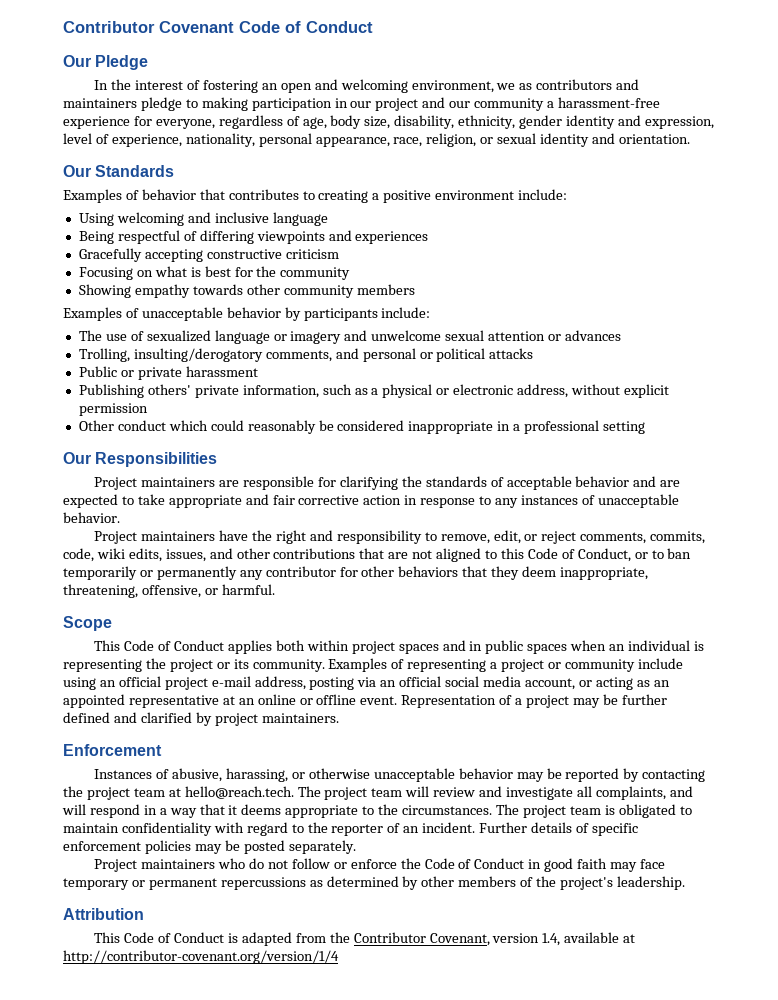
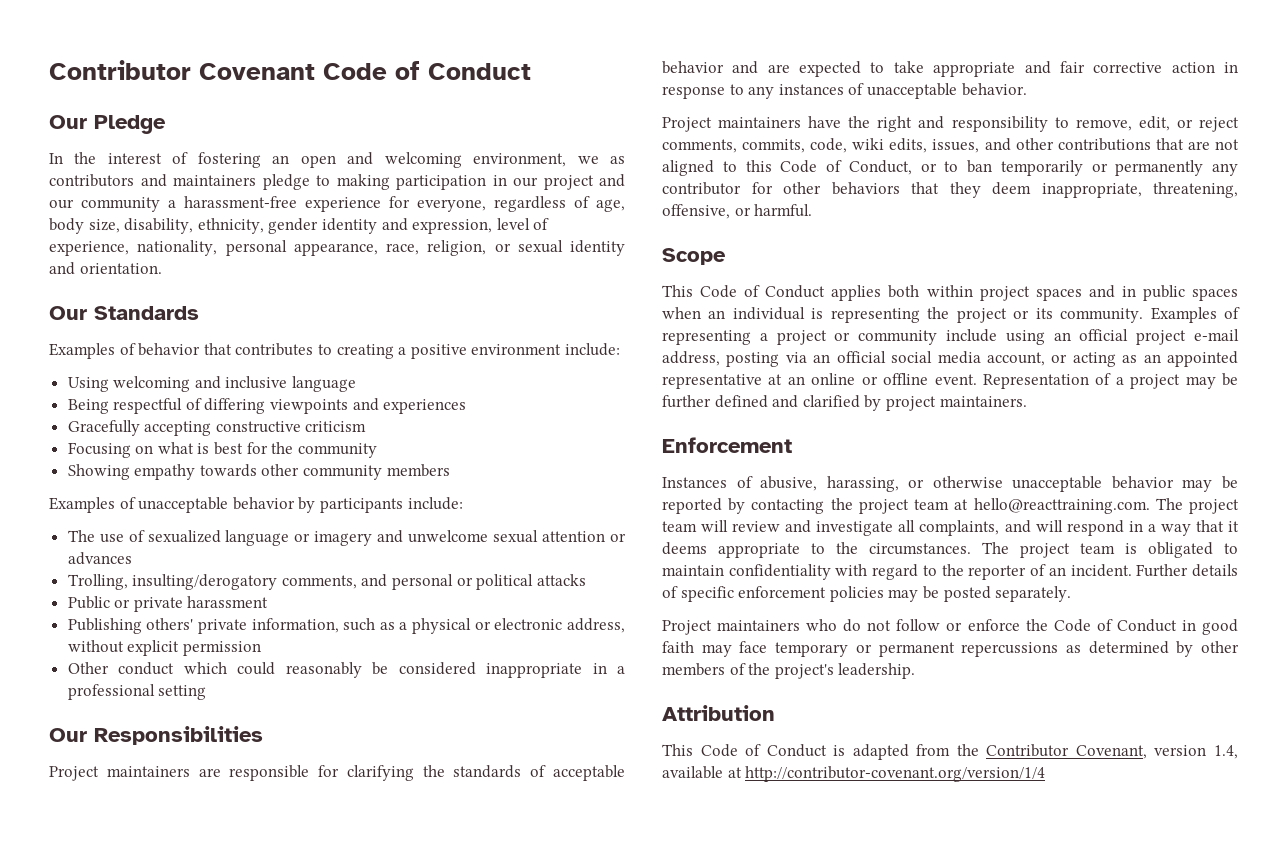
- Instances of abusive, harassing, or otherwise unacceptable behavior may be reported by contacting the project team at hello@reach.tech. The project team will review and investigate all complaints, and will respond in a way that it deems appropriate to the circumstances.
+ Instances of abusive, harassing, or otherwise unacceptable behavior may be reported by contacting the project team at hello@reacttraining.com. The project team will review and investigate all complaints, and will respond in a way that it deems appropriate to the circumstances.

